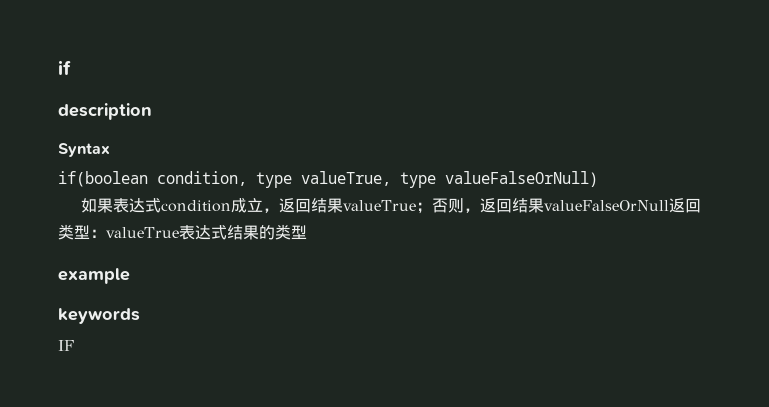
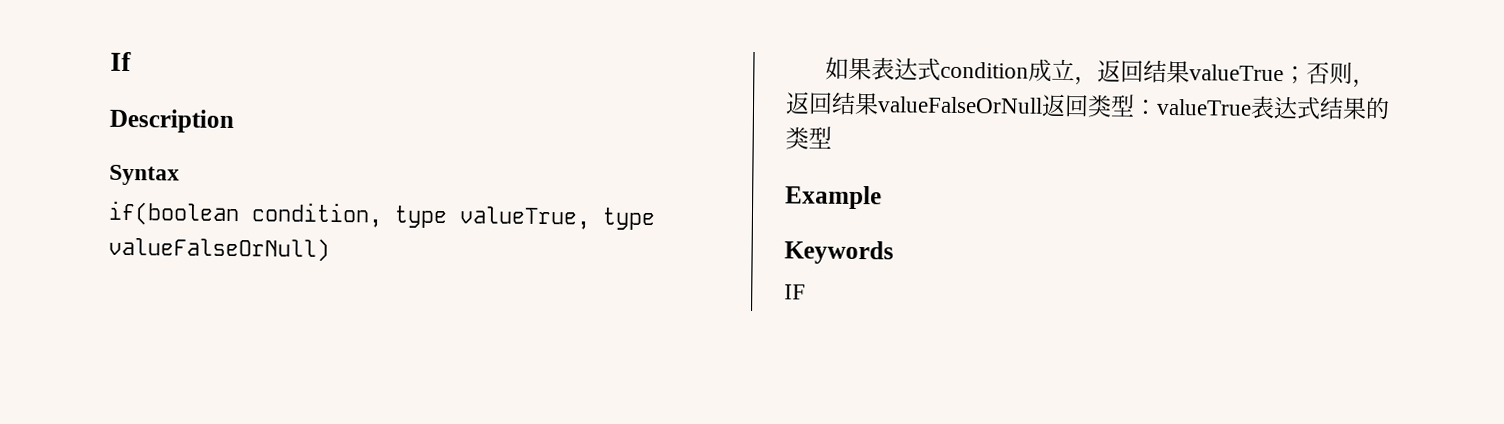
- if
- description
+ If
+ Description
- example
- keywords
+ Example
+ Keywords

